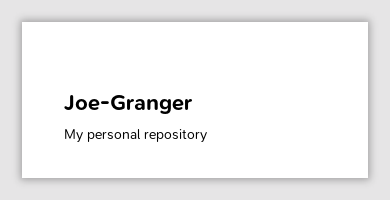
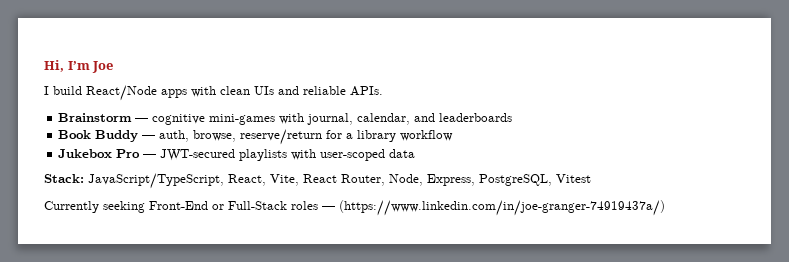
- Joe-Granger
- My personal repository
+ Hi, I’m Joe
+ I build React/Node apps with clean UIs and reliable APIs.
+ Brainstorm — cognitive mini‑games with journal, calendar, and leaderboards
+ Book Buddy — auth, browse, reserve/return for a library workflow
+ Jukebox Pro — JWT‑secured playlists with user‑scoped data
+ Stack: JavaScript/TypeScript, React, Vite, React Router, Node, Express, PostgreSQL, Vitest
+ Currently seeking Front‑End or Full‑Stack roles — (https://www.linkedin.com/in/joe-granger-74919437a/)

